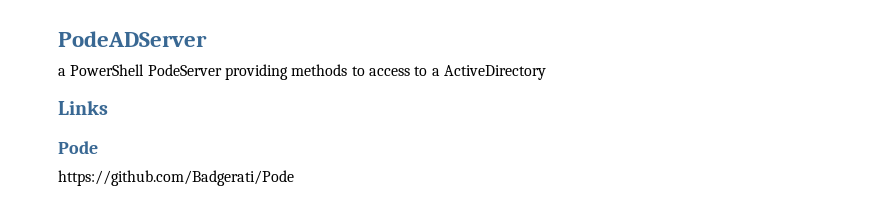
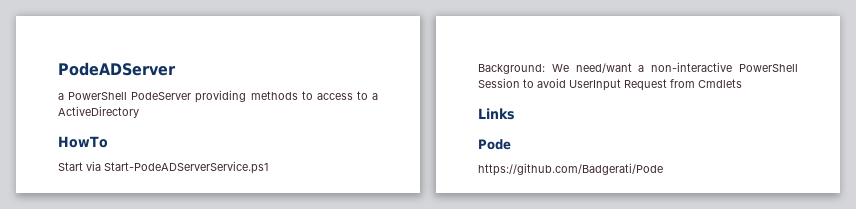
+ HowTo
+ Start via Start-PodeADServerService.ps1
+ Background: We need/want a non-interactive PowerShell Session to avoid UserInput Request from Cmdlets

